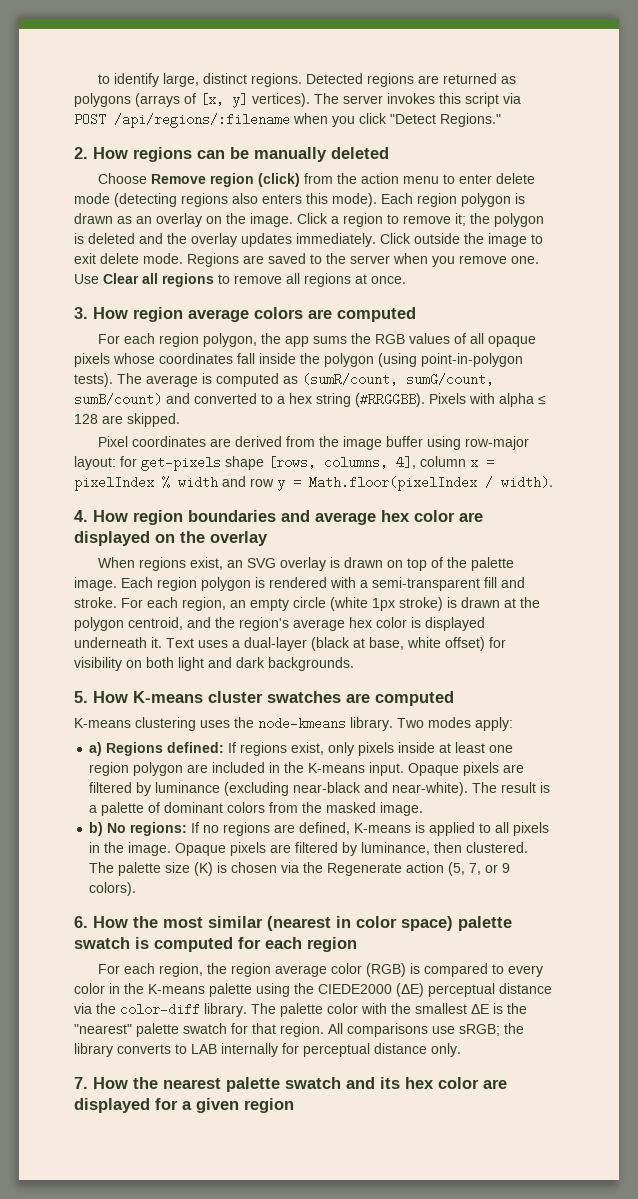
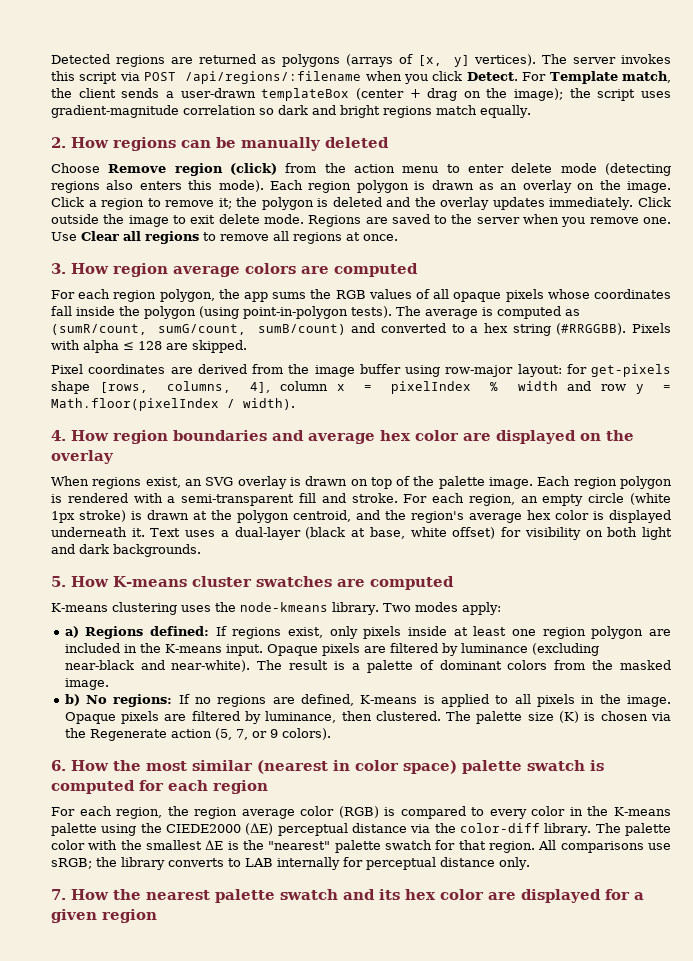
- to identify large, distinct regions.
- The server invokes this script via POST /api/regions/:filename when you click "Detect Regions."
+ The server invokes this script via POST /api/regions/:filename when you click Detect. For Template match, the client sends a user-drawn templateBox (center + drag on the image); the script uses gradient-magnitude correlation so dark and bright regions match equally.

